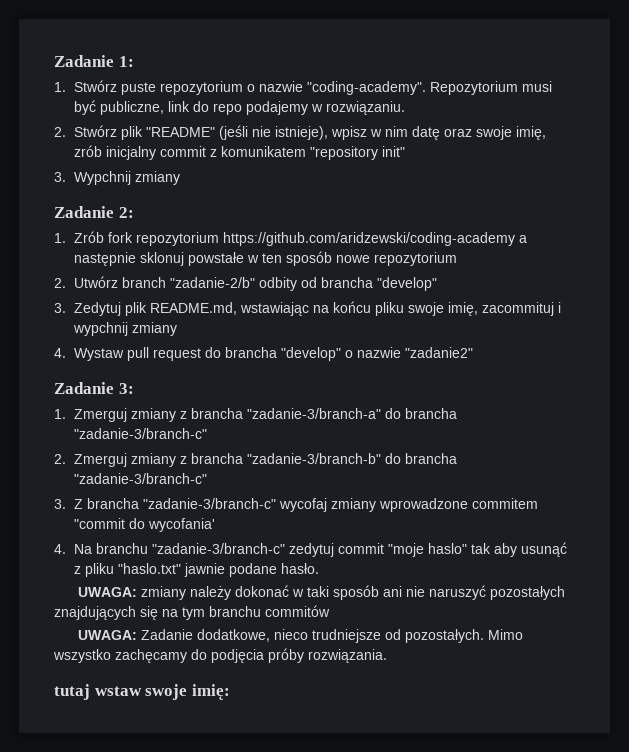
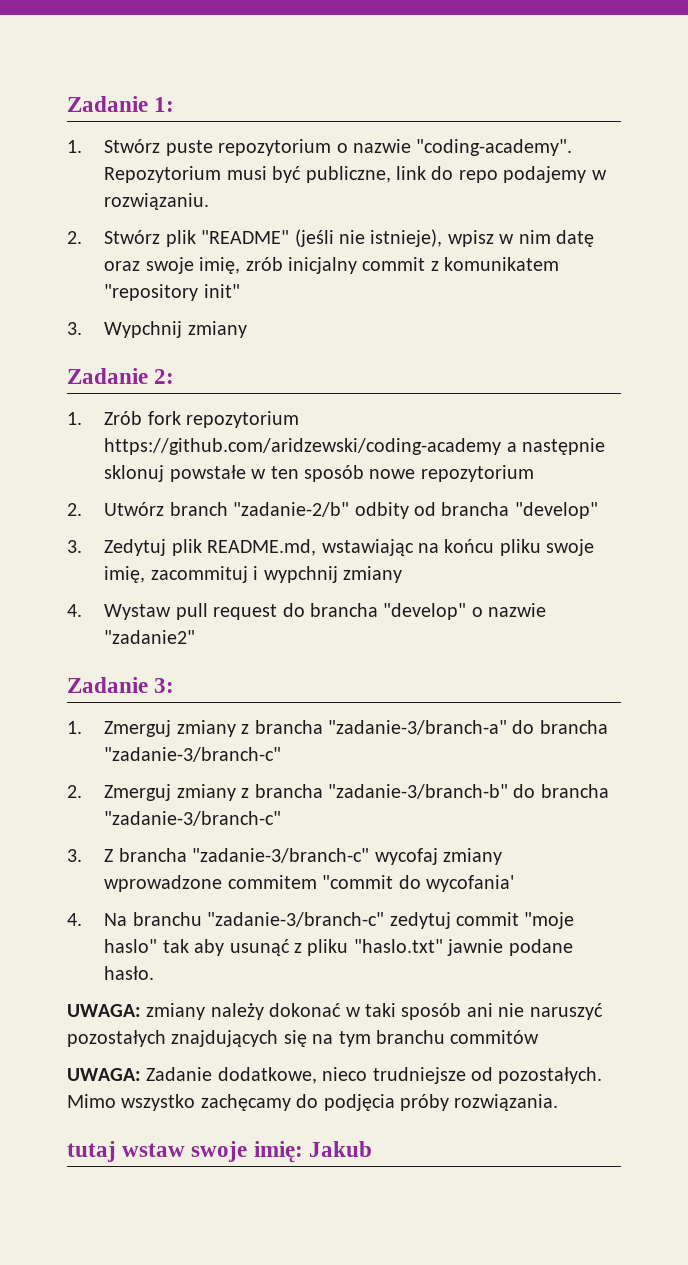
- tutaj wstaw swoje imię:
+ tutaj wstaw swoje imię: Jakub

